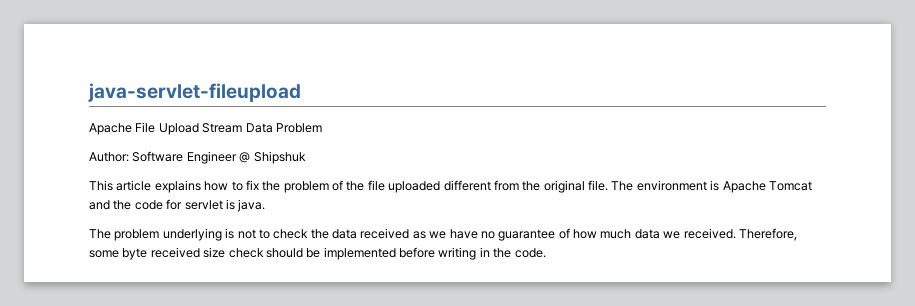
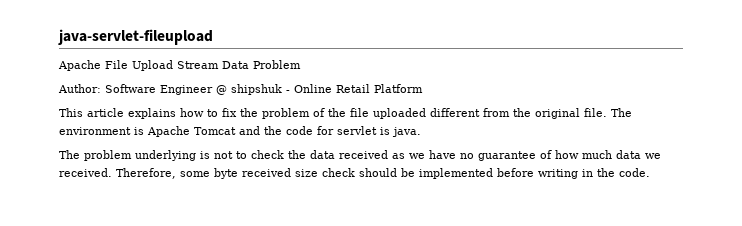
- Author: Software Engineer @ Shipshuk
+ Author: Software Engineer @ shipshuk - Online Retail Platform

